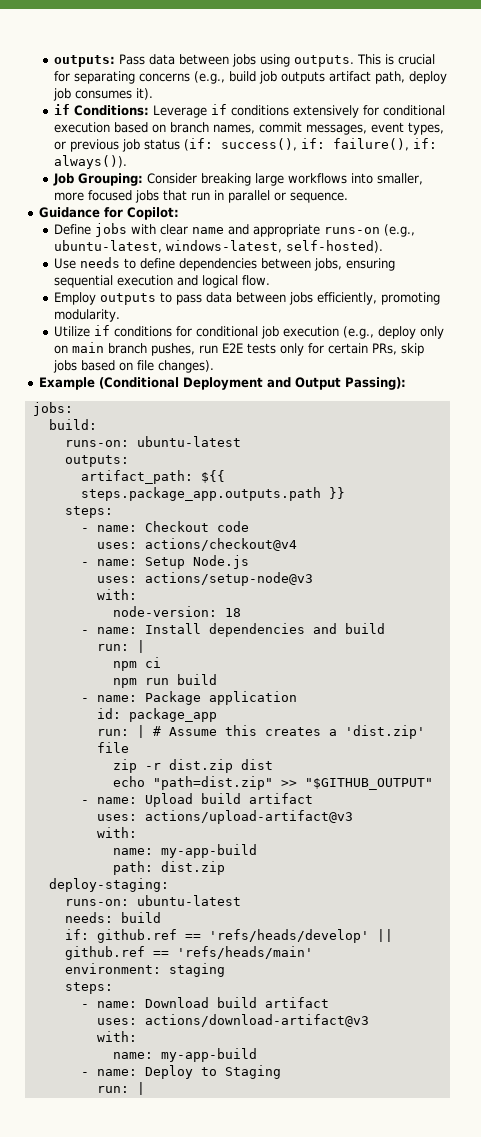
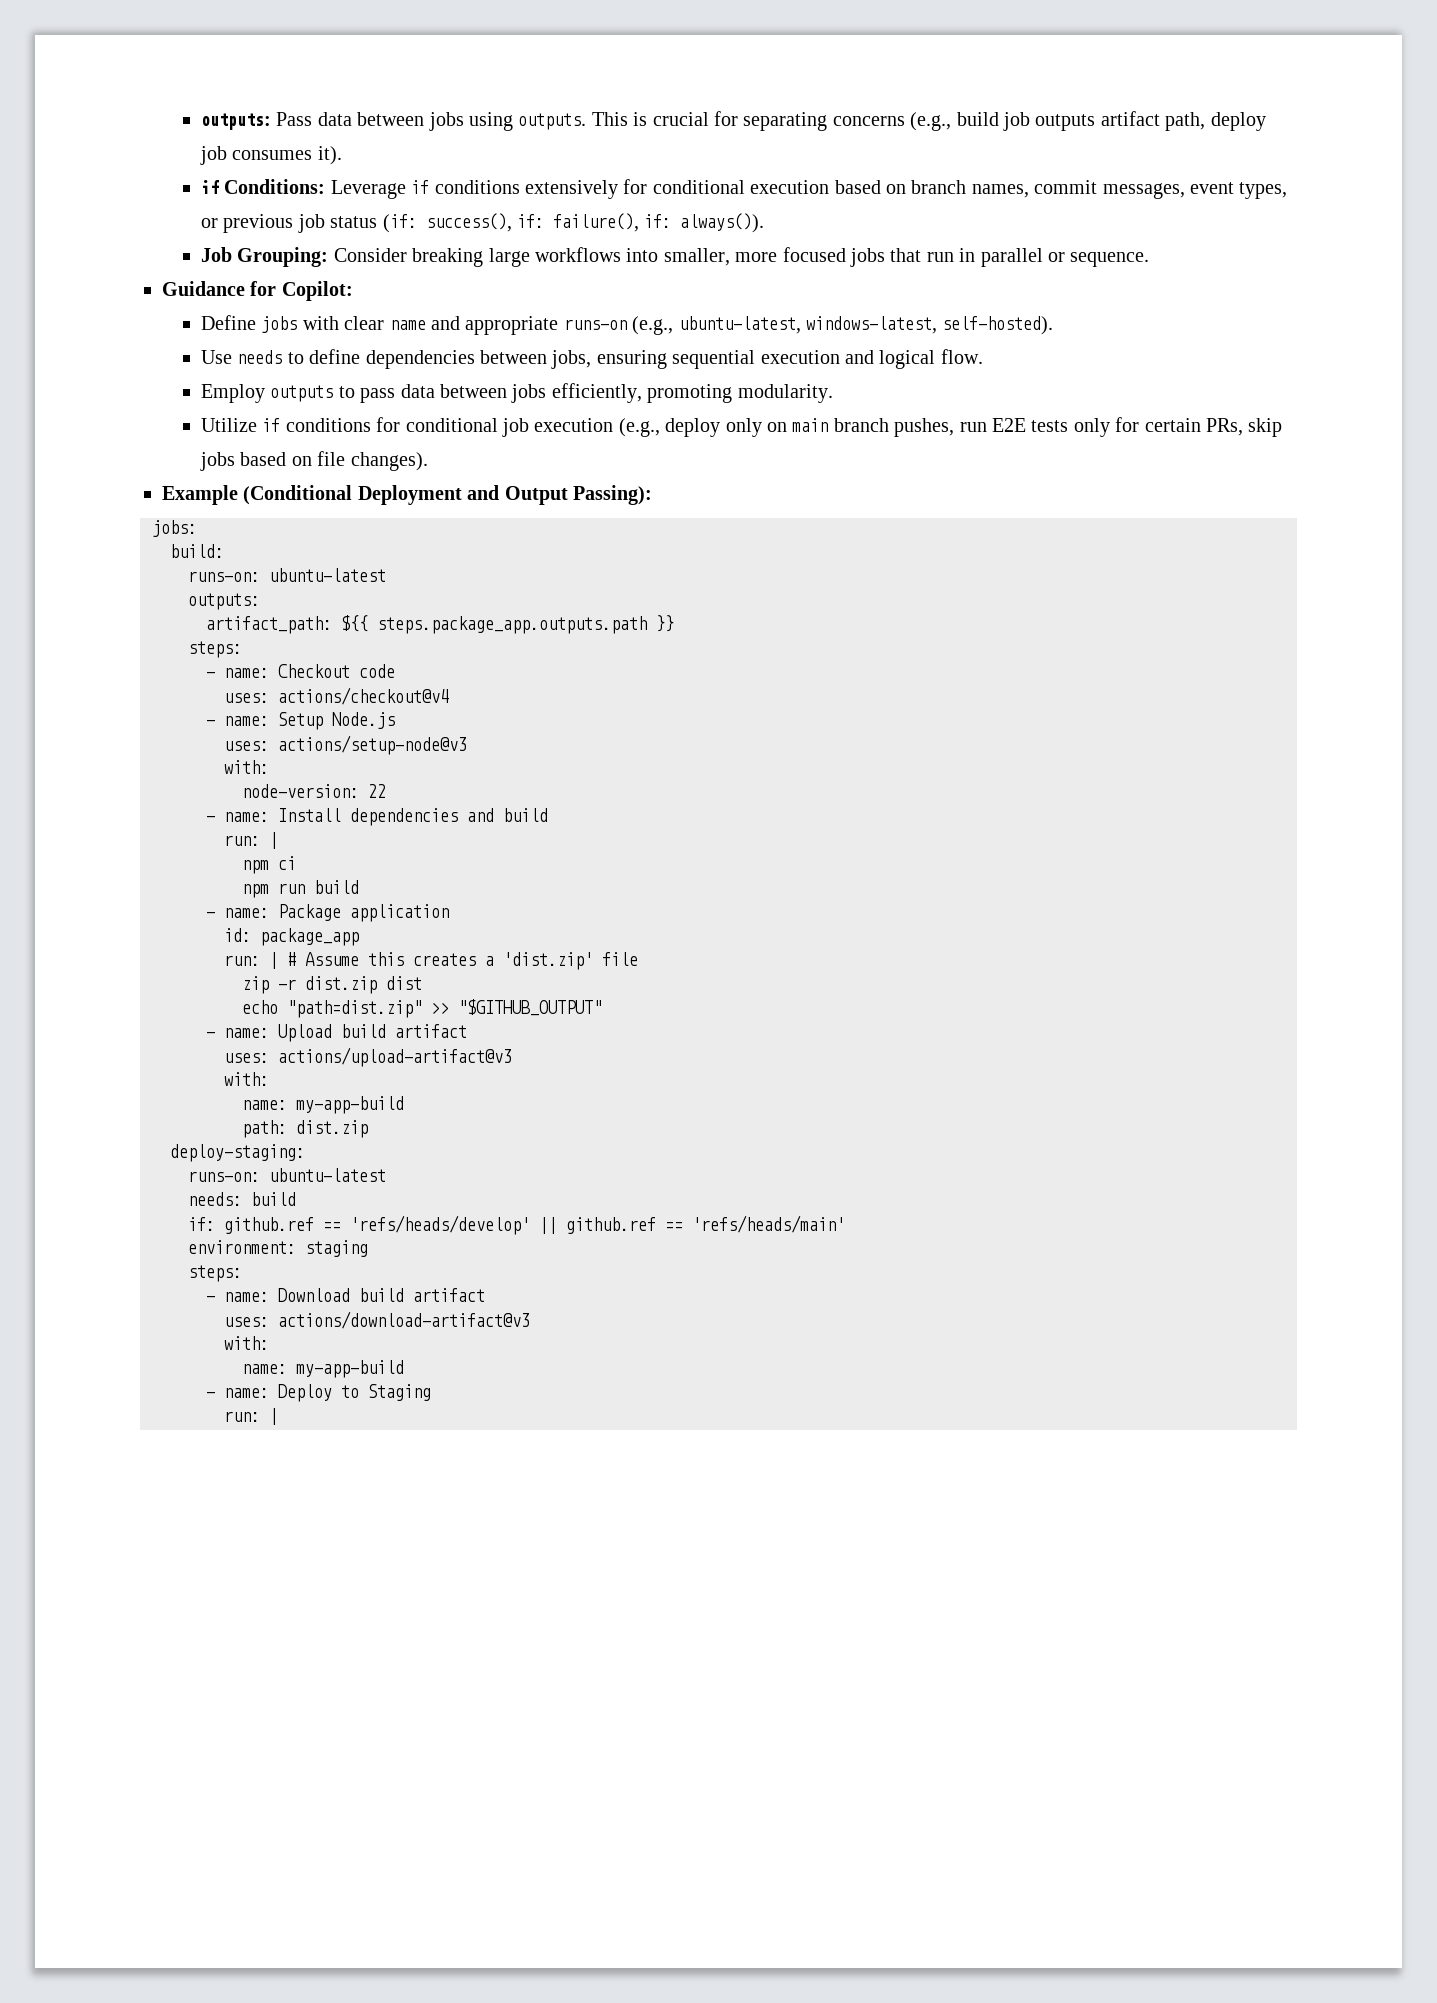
- node-version: 18
+ node-version: 22

